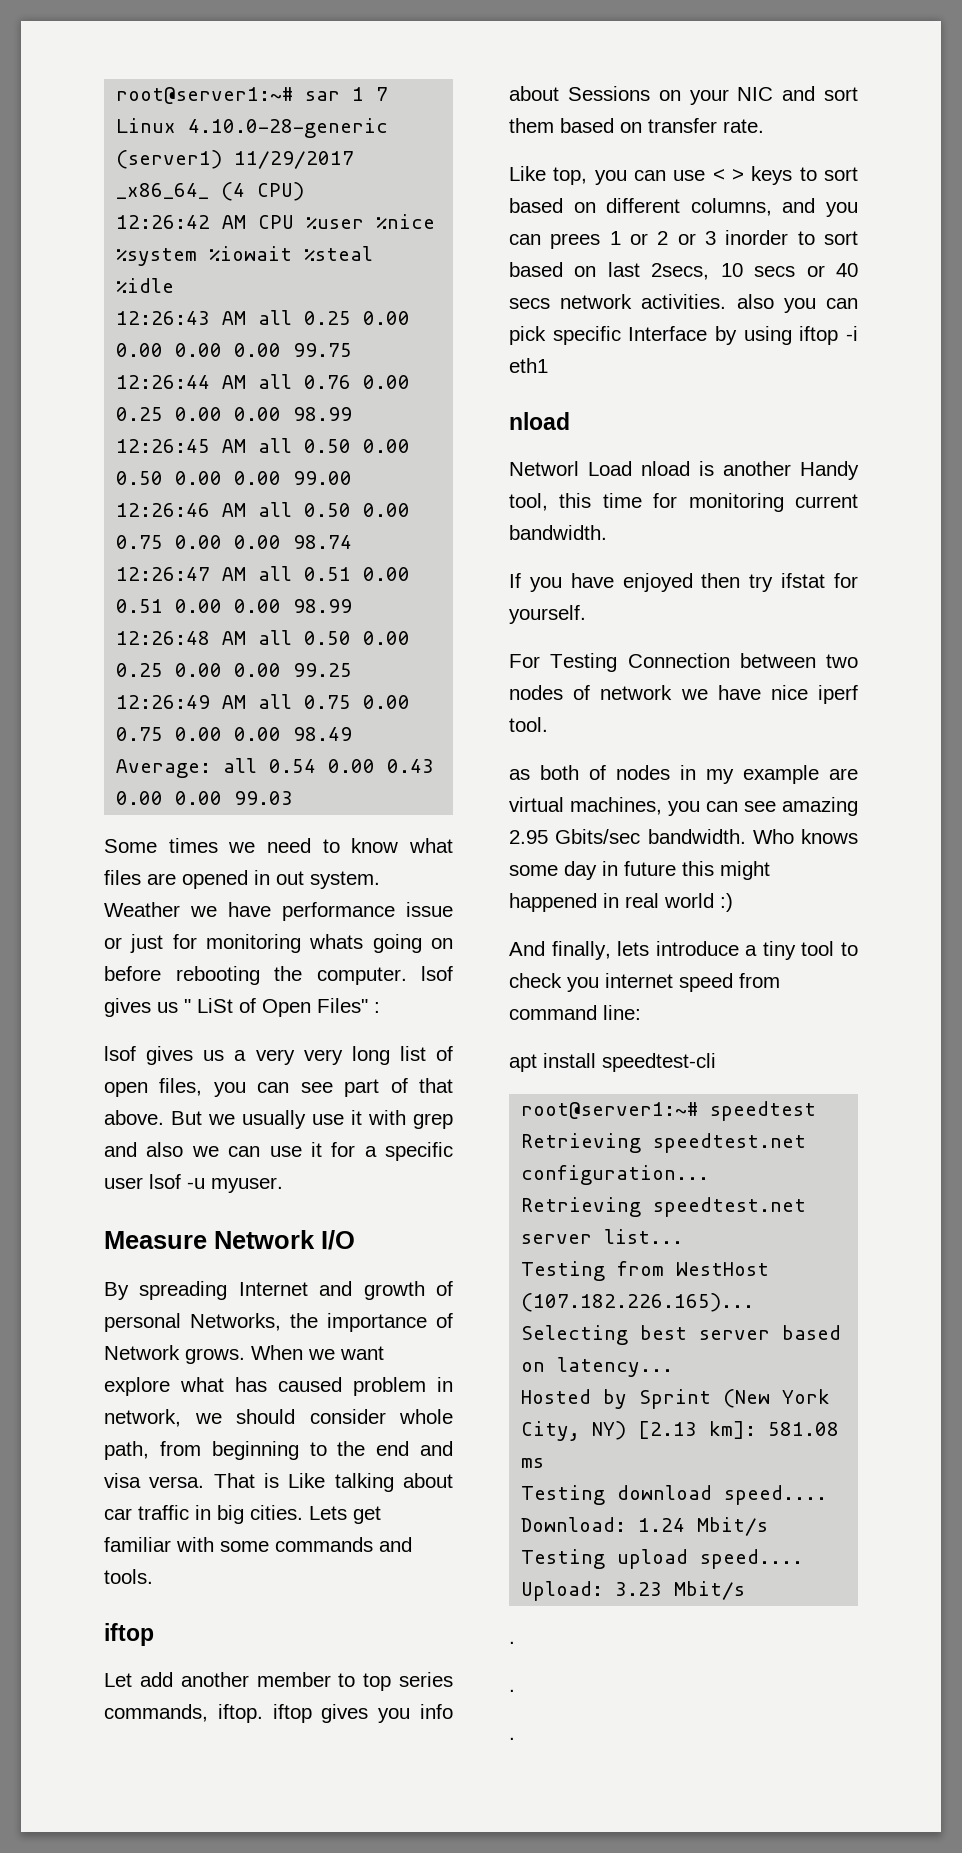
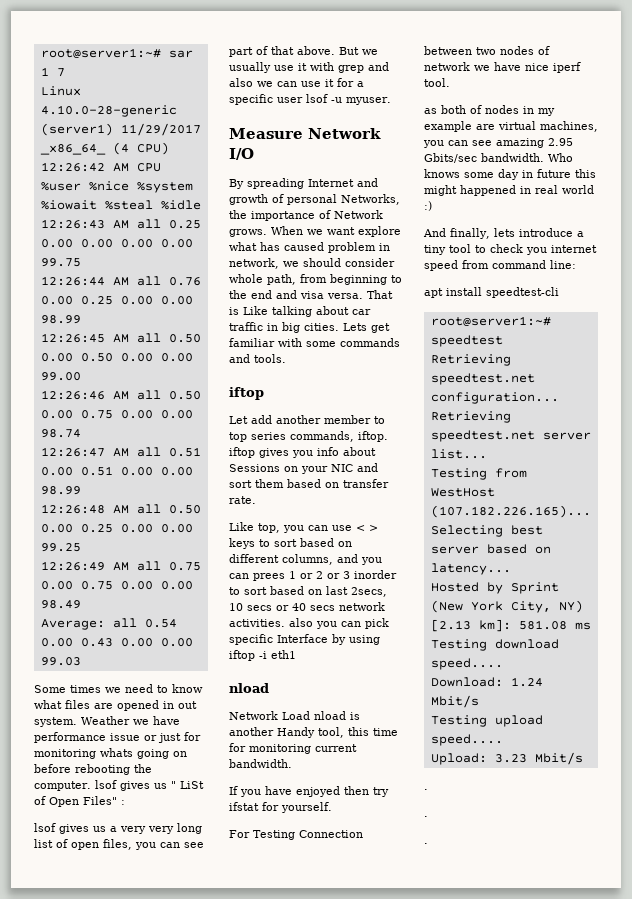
- Networl Load nload is another Handy tool, this time for monitoring current bandwidth.
+ Network Load nload is another Handy tool, this time for monitoring current bandwidth.

